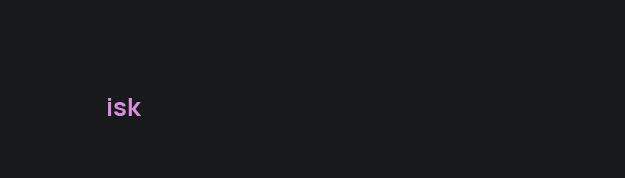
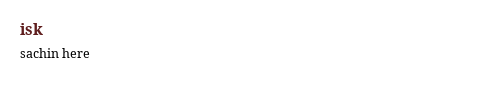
+ sachin here

